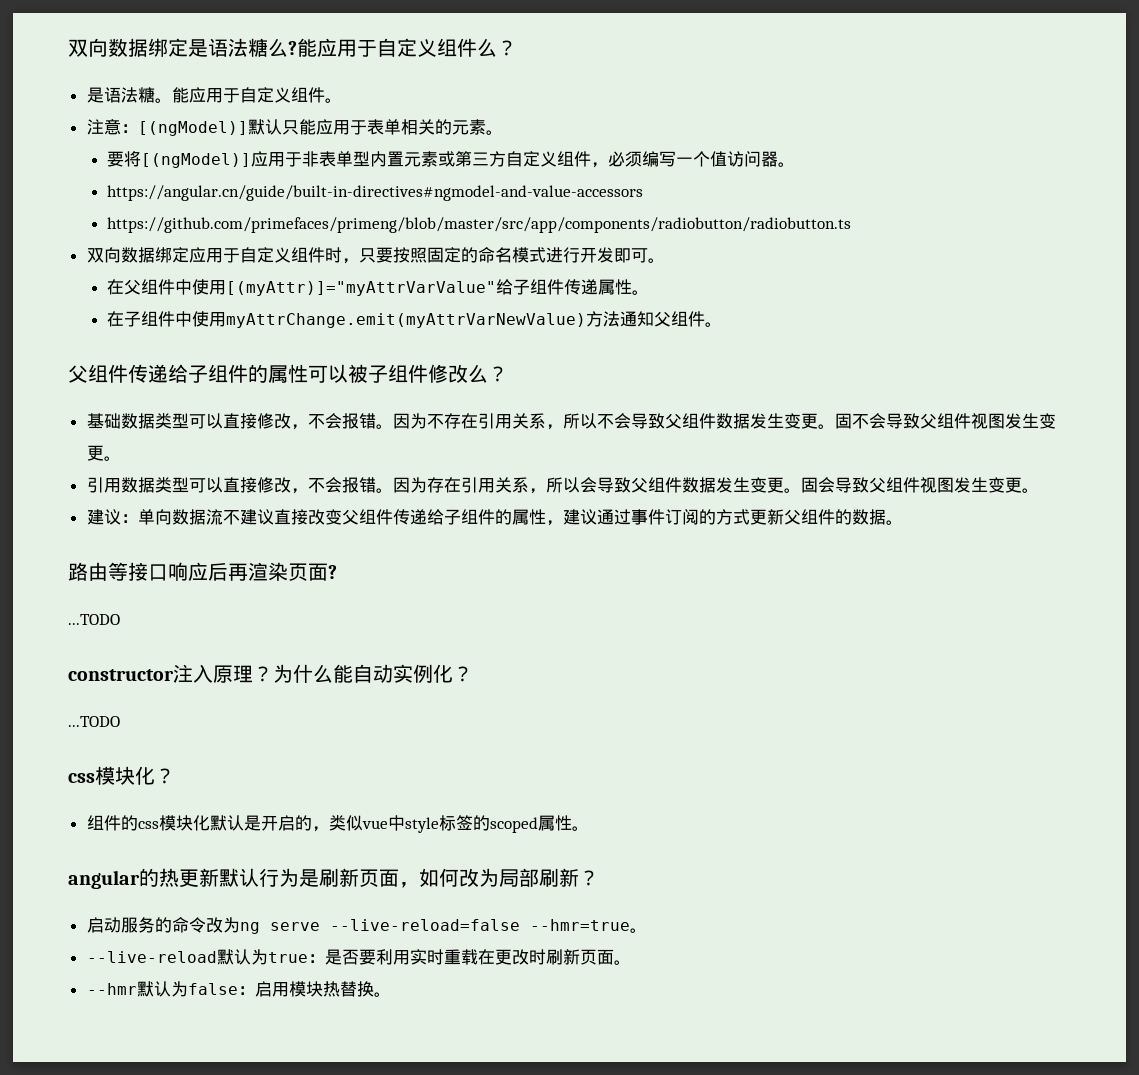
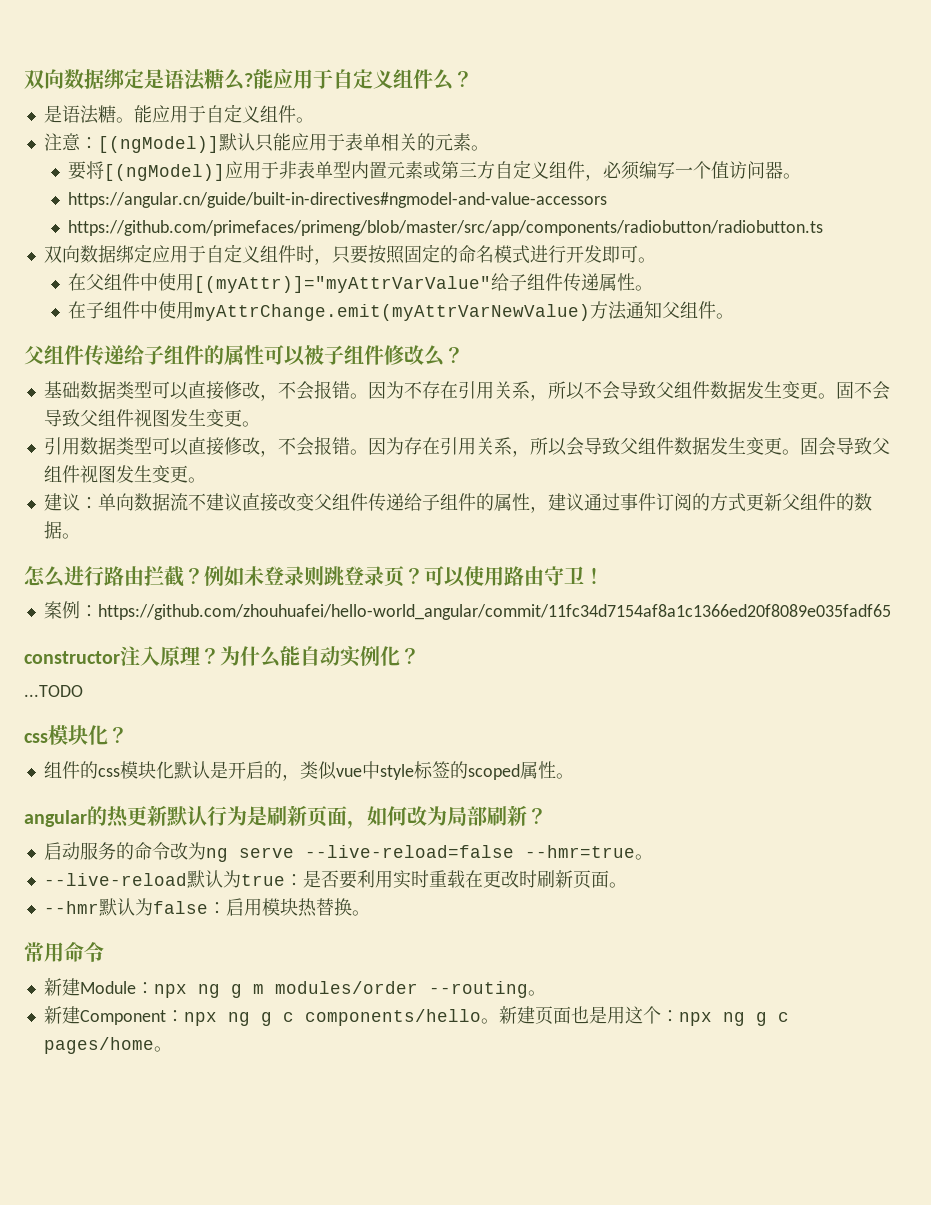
- 路由等接口响应后再渲染页面?
- ...TODO
+ 怎么进行路由拦截？例如未登录则跳登录页？可以使用路由守卫！
+ 案例：https://github.com/zhouhuafei/hello-world_angular/commit/11fc34d7154af8a1c1366ed20f8089e035fadf65
+ 常用命令
+ 新建Module：npx ng g m modules/order --routing。
+ 新建Component：npx ng g c components/hello。新建页面也是用这个：npx ng g c pages/home。

